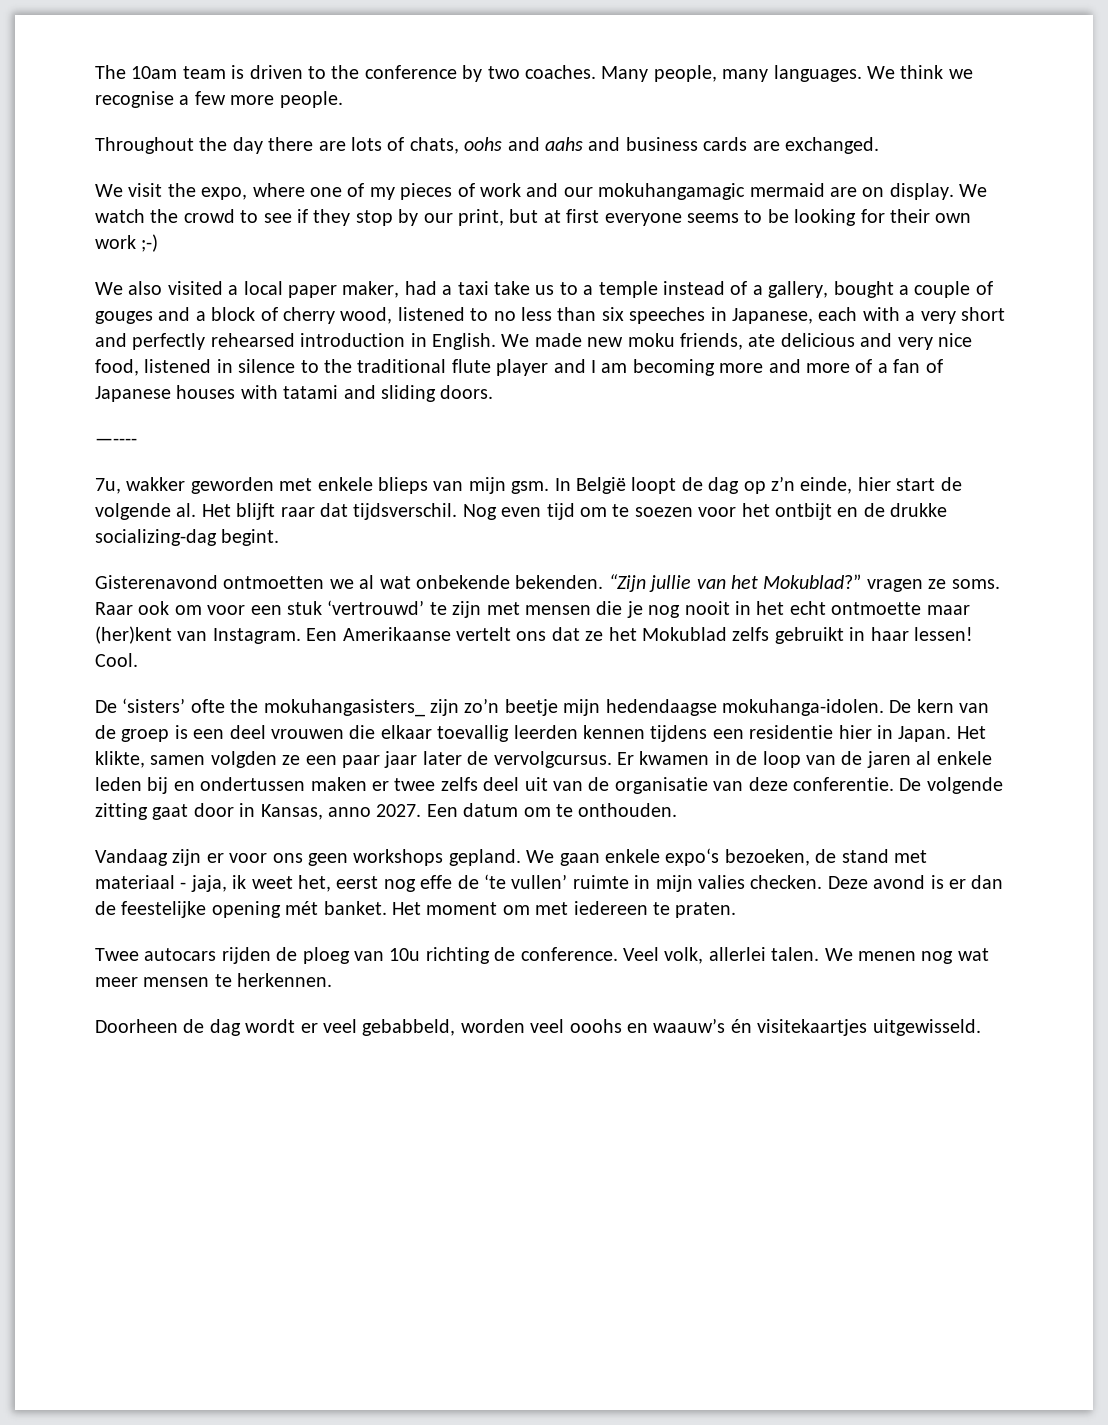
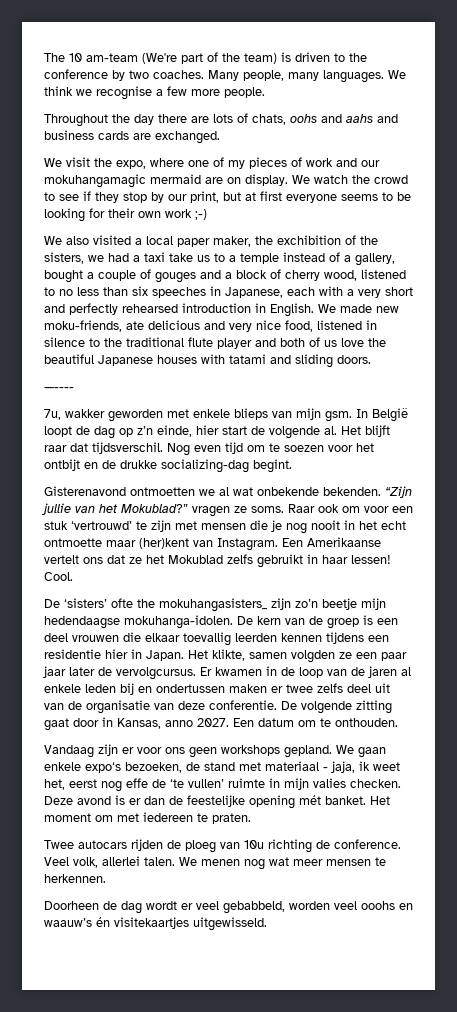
- The 10am team is driven to the conference by two coaches.
+ The 10 am-team (We're part of the team) is driven to the conference by two coaches.
- We also visited a local paper maker, had a taxi take us to a temple instead of a gallery, bought a couple of gouges and a block of cherry wood, listened to no less than six speeches in Japanese, each with a very short and perfectly rehearsed introduction in English.
+ We also visited a local paper maker, the exchibition of the sisters, we had a taxi take us to a temple instead of a gallery, bought a couple of gouges and a block of cherry wood, listened to no less than six speeches in Japanese, each with a very short and perfectly rehearsed introduction in English.
- We made new moku friends, ate delicious and very nice food, listened in silence to the traditional flute player and I am becoming more and more of a fan of Japanese houses with tatami and sliding doors.
+ We made new moku-friends, ate delicious and very nice food, listened in silence to the traditional flute player and both of us love the beautiful Japanese houses with tatami and sliding doors.

